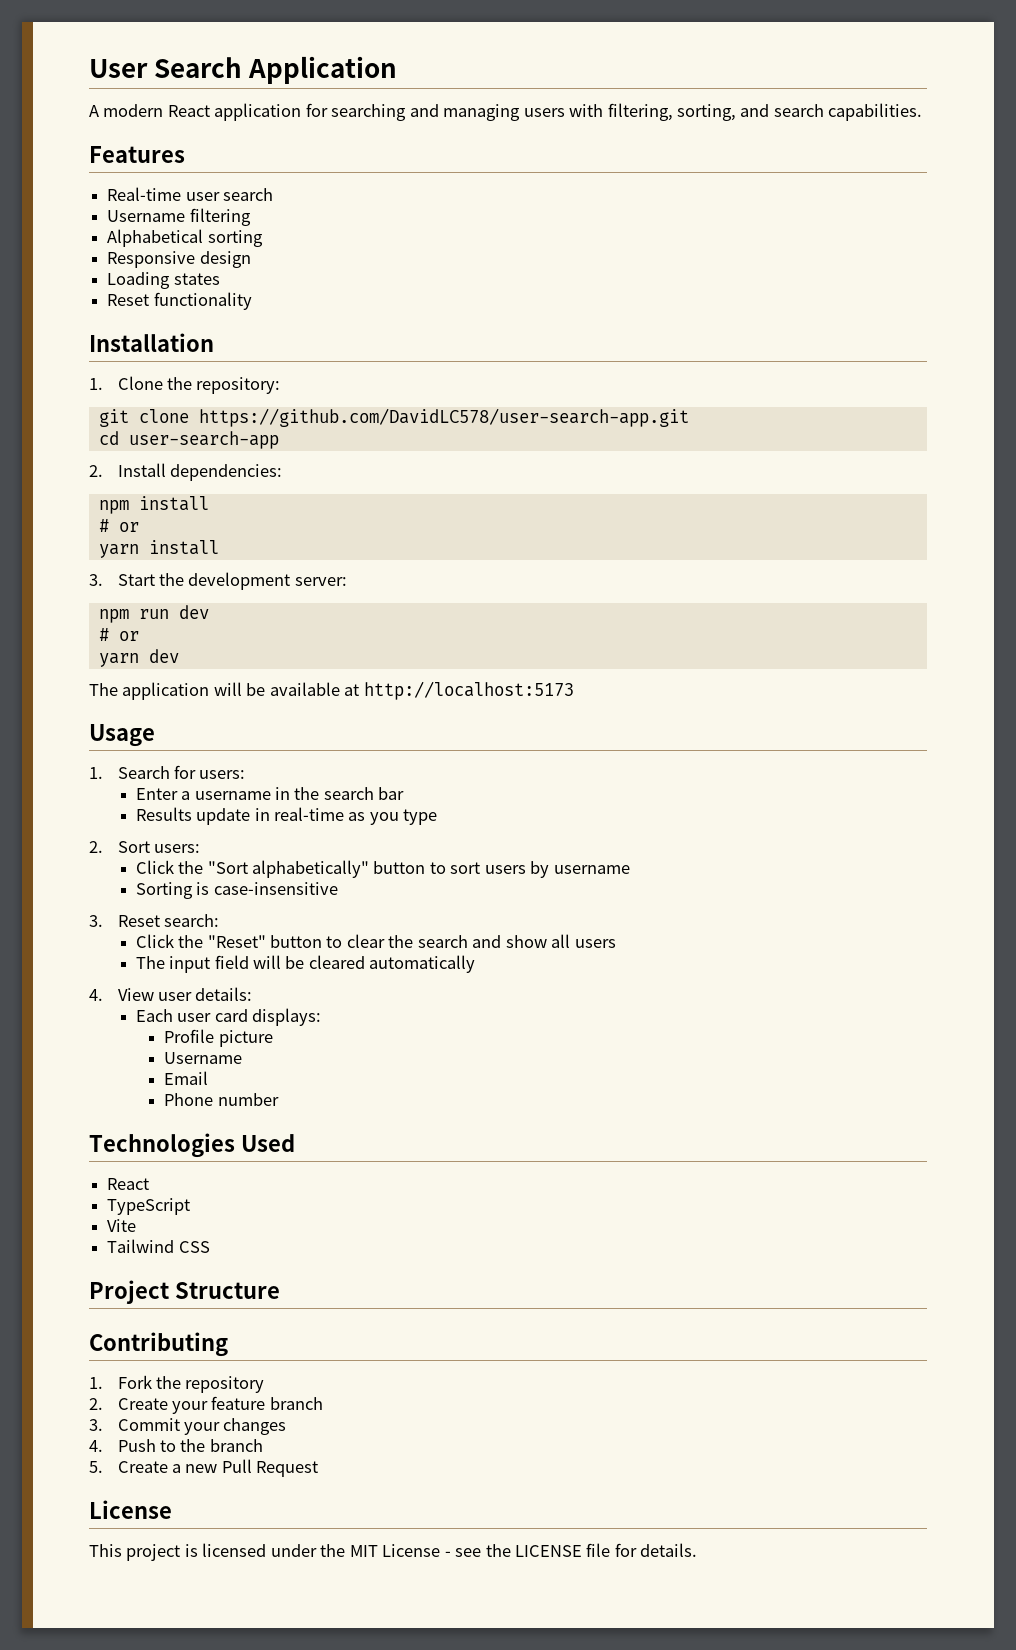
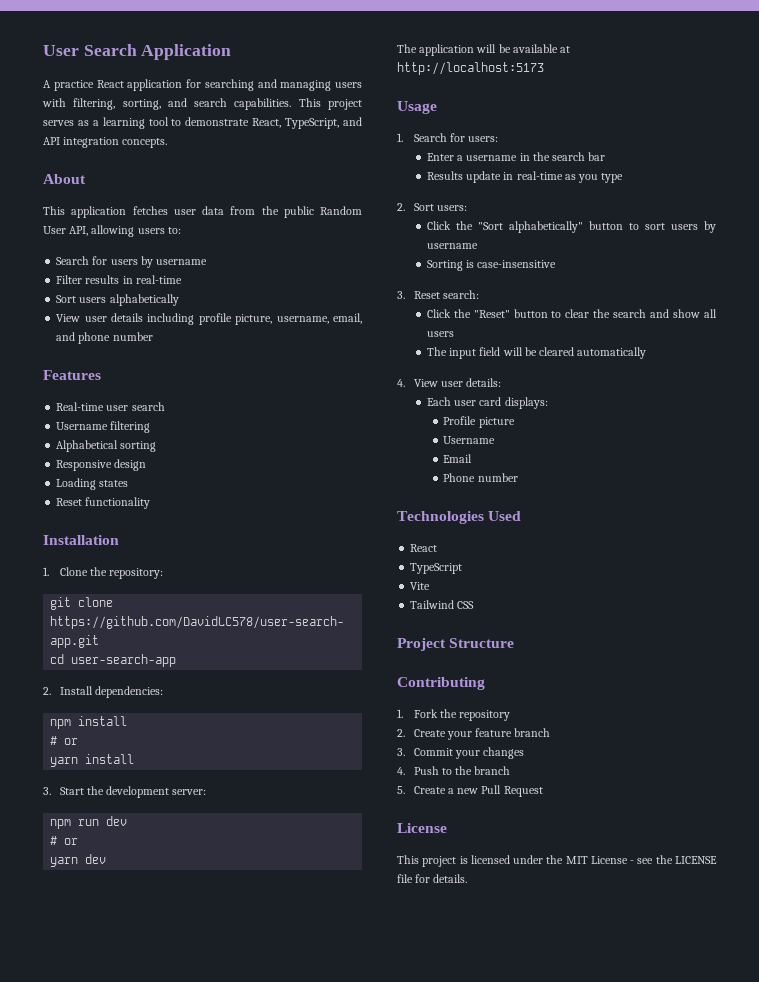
- A modern React application for searching and managing users with filtering, sorting, and search capabilities.
+ A practice React application for searching and managing users with filtering, sorting, and search capabilities. This project serves as a learning tool to demonstrate React, TypeScript, and API integration concepts.
+ About
+ This application fetches user data from the public Random User API, allowing users to:
+ Search for users by username
+ Filter results in real-time
+ Sort users alphabetically
+ View user details including profile picture, username, email, and phone number

